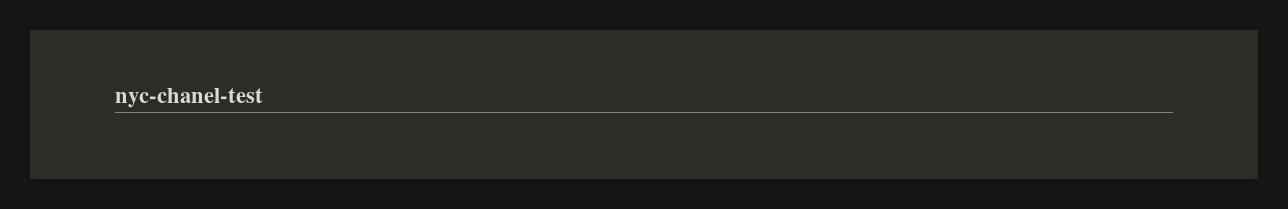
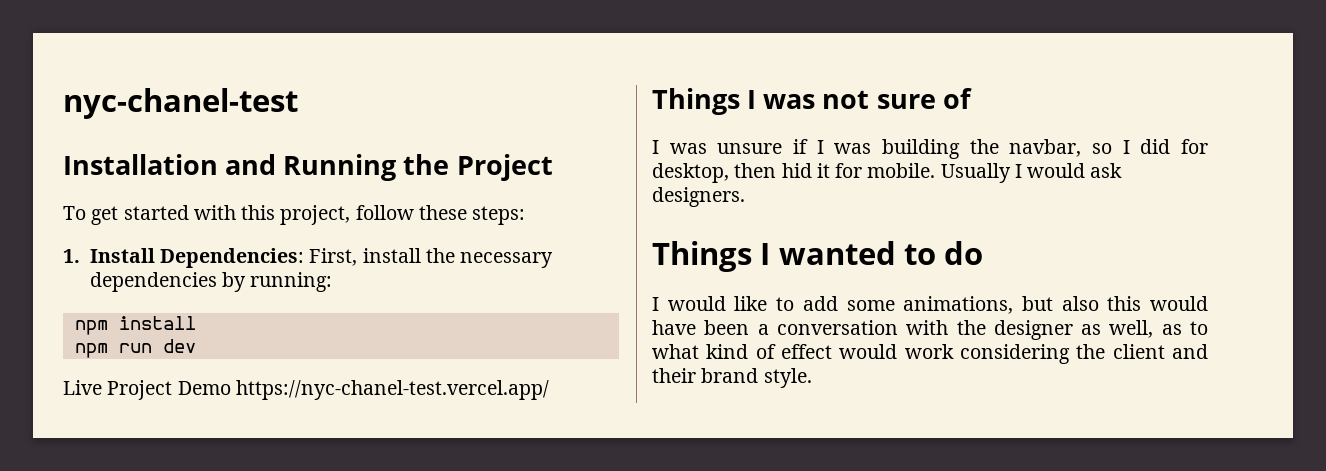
+ Installation and Running the Project
+ To get started with this project, follow these steps:
+ 1. Install Dependencies: First, install the necessary dependencies by running:
+ npm install
+ npm run dev
+ Live Project Demo https://nyc-chanel-test.vercel.app/
+ Things I was not sure of
+ I was unsure if I was building the navbar, so I did for desktop, then hid it for mobile. Usually I would ask designers.
+ Things I wanted to do
+ I would like to add some animations, but also this would have been a conversation with the designer as well, as to what kind of effect would work considering the client and their brand style.

